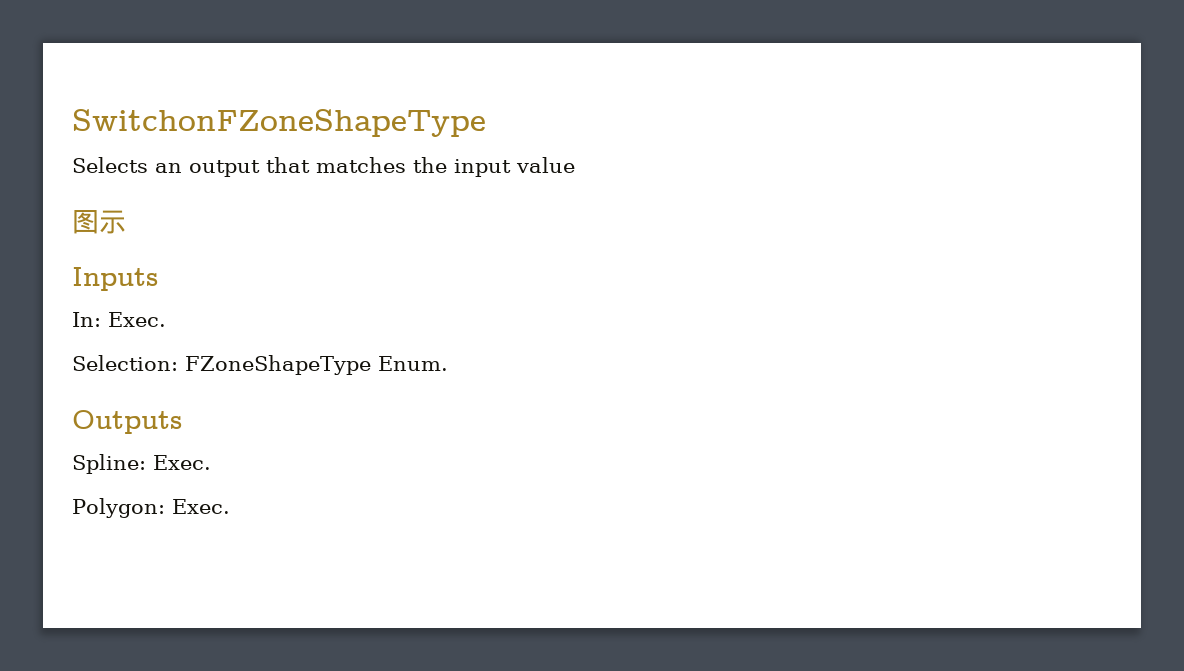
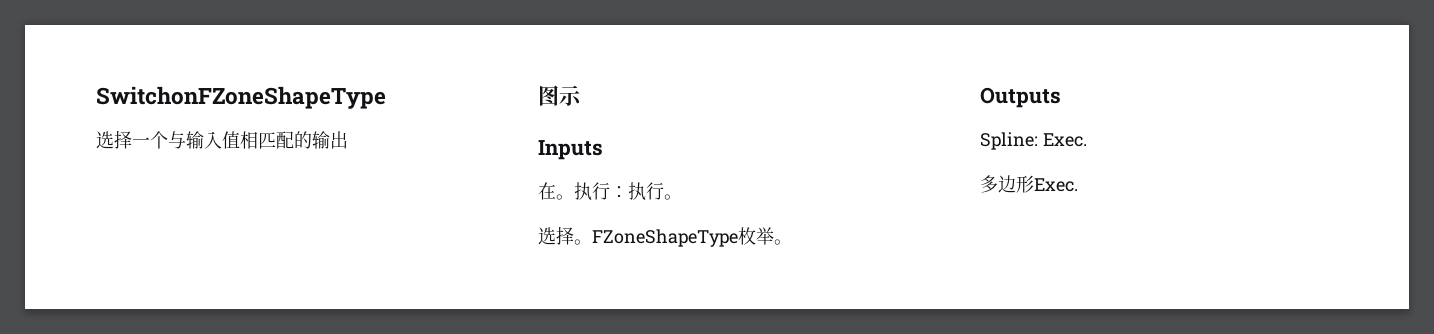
- Selects an output that matches the input value
+ 选择一个与输入值相匹配的输出
  图示
  Inputs
- In: Exec.
- Selection: FZoneShapeType Enum.
+ 在。执行：执行。
+ 选择。FZoneShapeType枚举。
- Polygon: Exec.
+ 多边形Exec.

